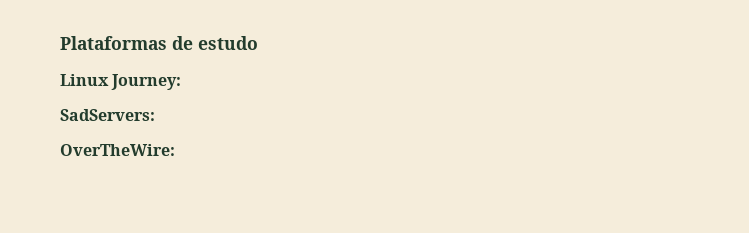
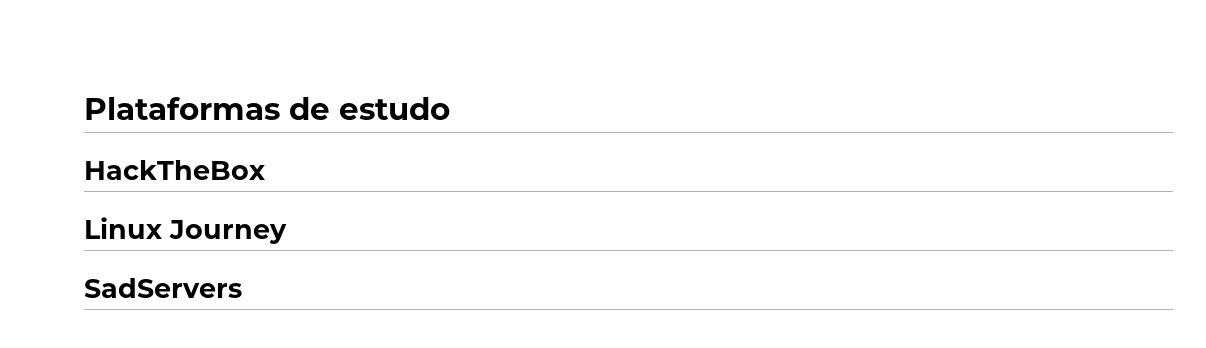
+ HackTheBox
- Linux Journey:
- SadServers:
- OverTheWire:
+ Linux Journey
+ SadServers

